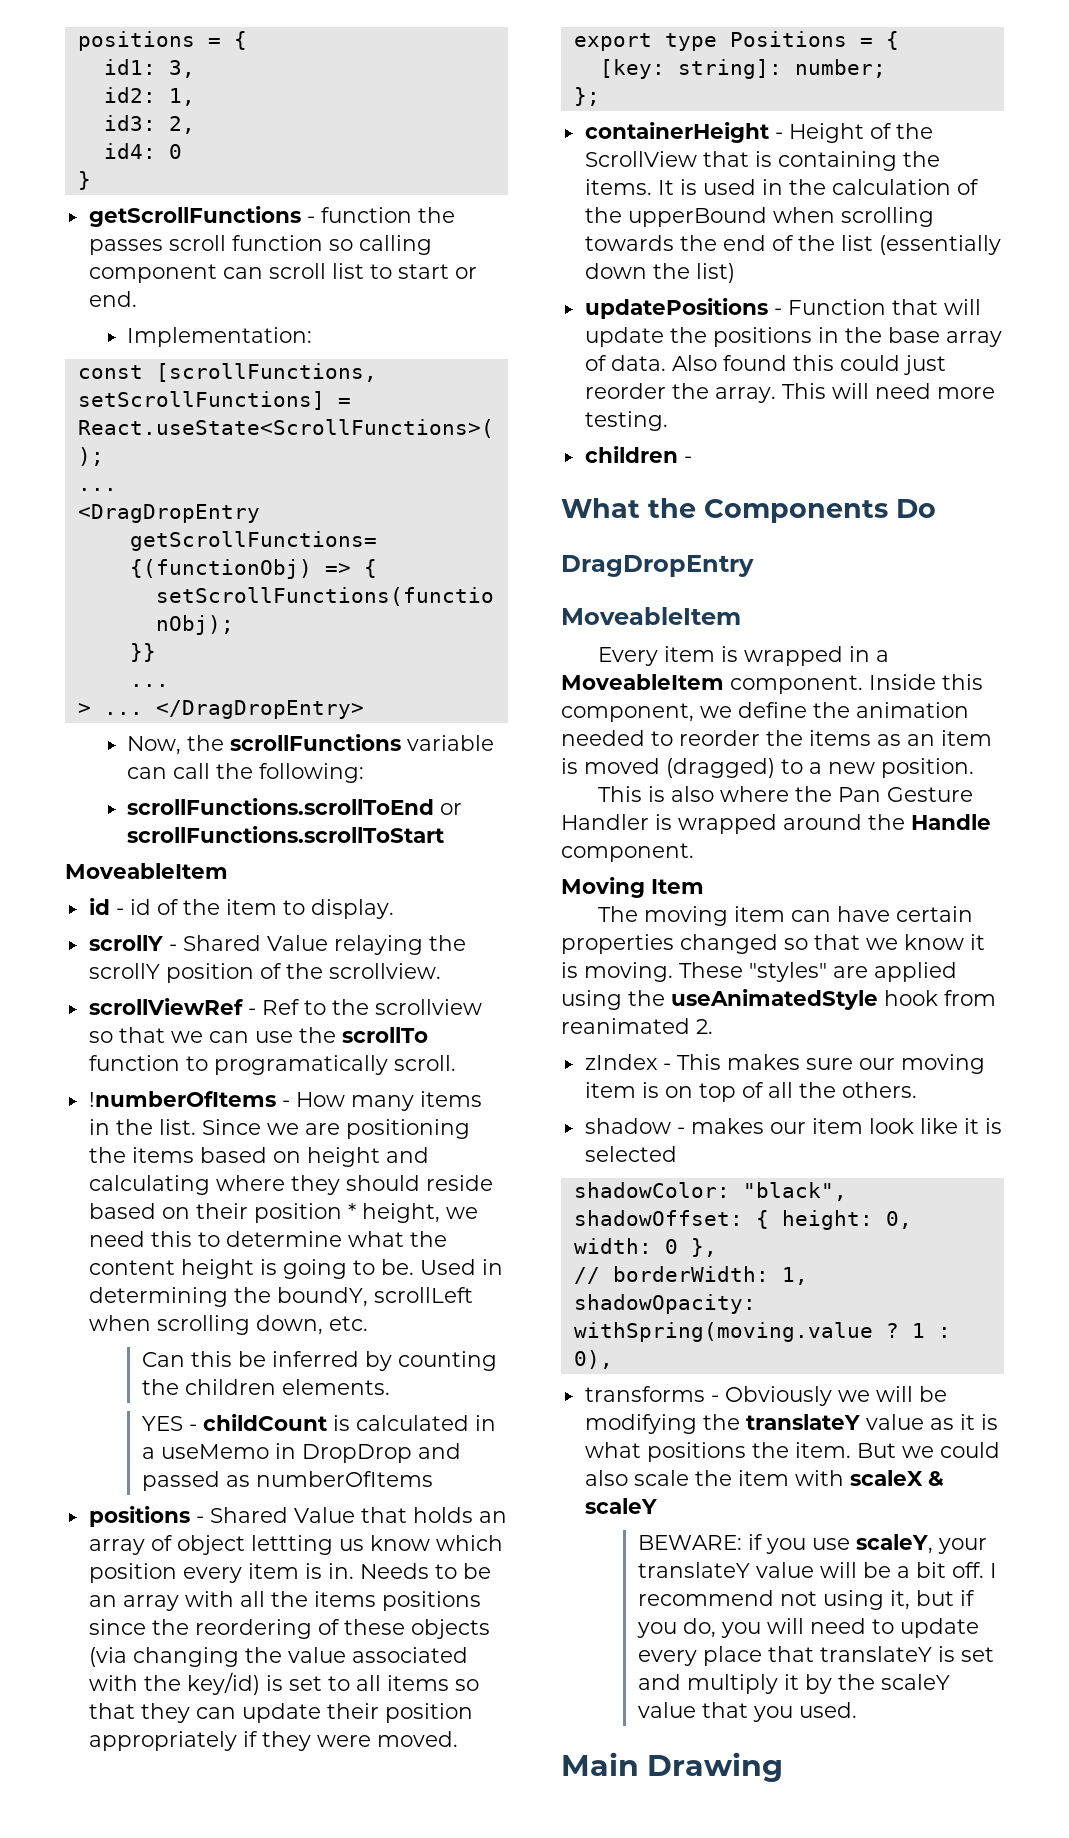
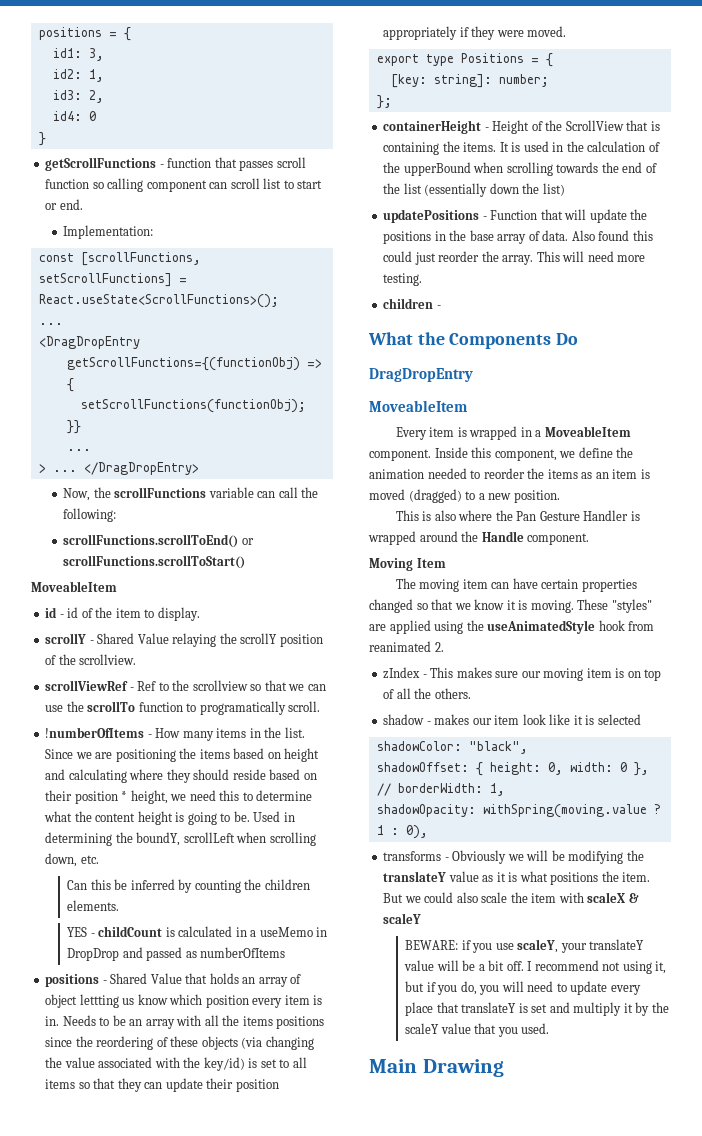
- getScrollFunctions - function the passes scroll function so calling component can scroll list to start or end.
+ getScrollFunctions - function that passes scroll function so calling component can scroll list to start or end.
- scrollFunctions.scrollToEnd or scrollFunctions.scrollToStart
+ scrollFunctions.scrollToEnd() or scrollFunctions.scrollToStart()

